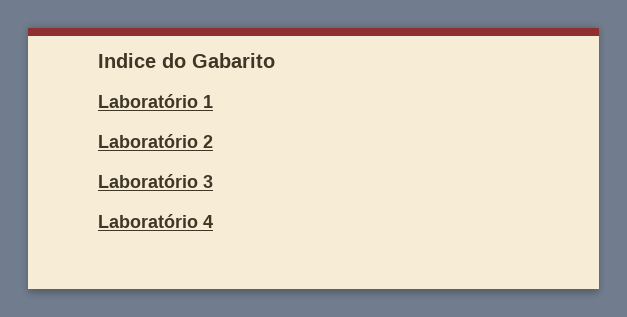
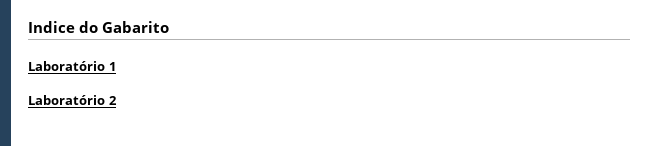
- Laboratório 3
- Laboratório 4

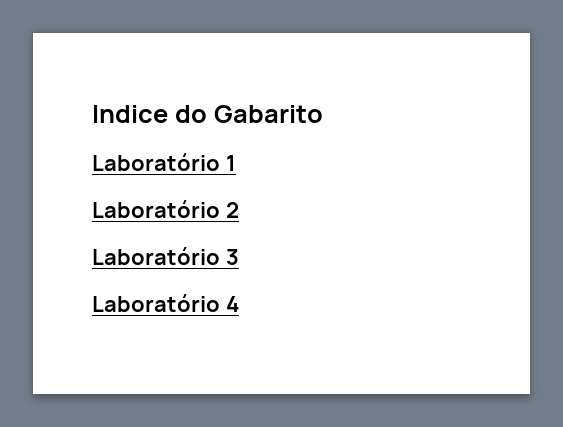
+ Laboratório 3
+ Laboratório 4

